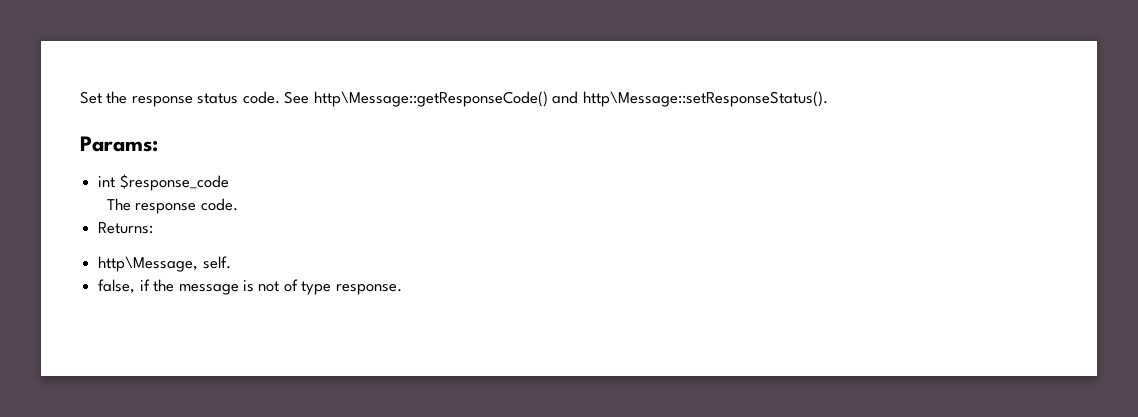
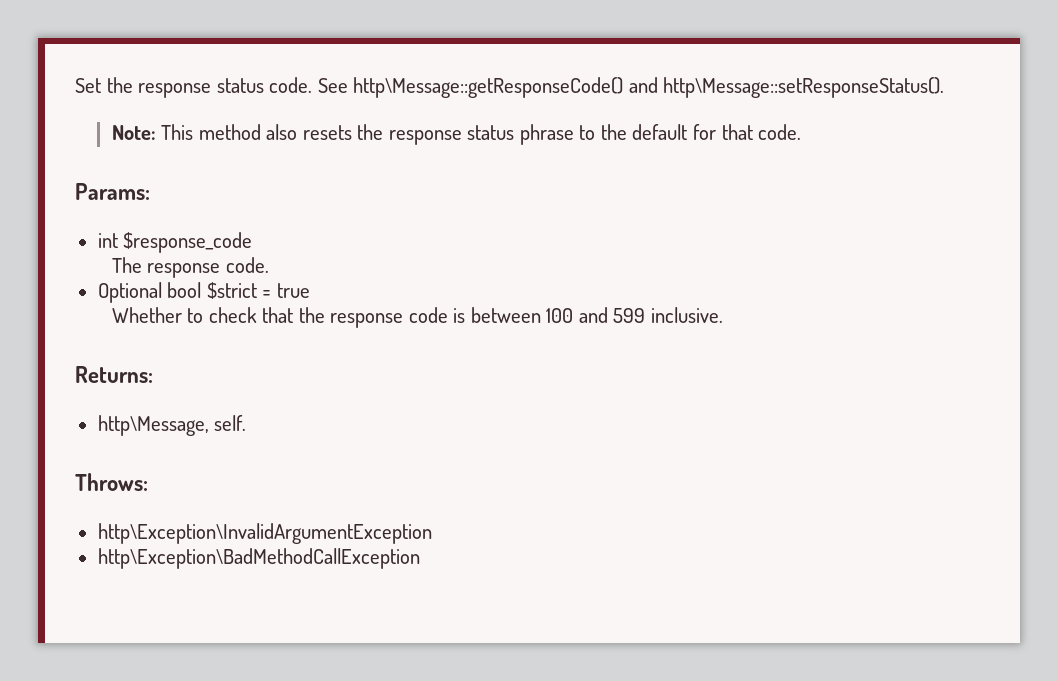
+ Note: This method also resets the response status phrase to the default for that code.
+ Optional bool $strict = true
+ Whether to check that the response code is between 100 and 599 inclusive.
  Returns:
  http\Message, self.
- false, if the message is not of type response.
+ Throws:
+ http\Exception\InvalidArgumentException
+ http\Exception\BadMethodCallException

